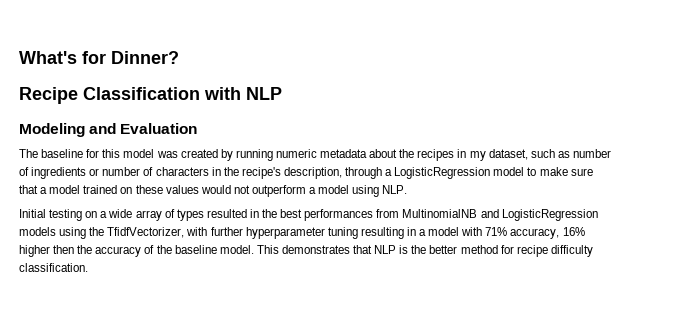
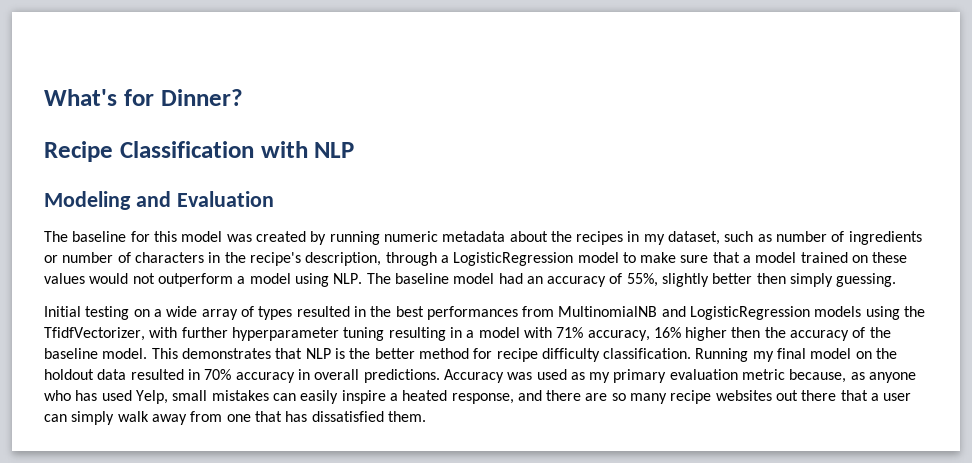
- The baseline for this model was created by running numeric metadata about the recipes in my dataset, such as number of ingredients or number of characters in the recipe's description, through a LogisticRegression model to make sure that a model trained on these values would not outperform a model using NLP.
+ The baseline for this model was created by running numeric metadata about the recipes in my dataset, such as number of ingredients or number of characters in the recipe's description, through a LogisticRegression model to make sure that a model trained on these values would not outperform a model using NLP. The baseline model had an accuracy of 55%, slightly better then simply guessing.
+ Running my final model on the holdout data resulted in 70% accuracy in overall predictions. Accuracy was used as my primary evaluation metric because, as anyone who has used Yelp, small mistakes can easily inspire a heated response, and there are so many recipe websites out there that a user can simply walk away from one that has dissatisfied them.

